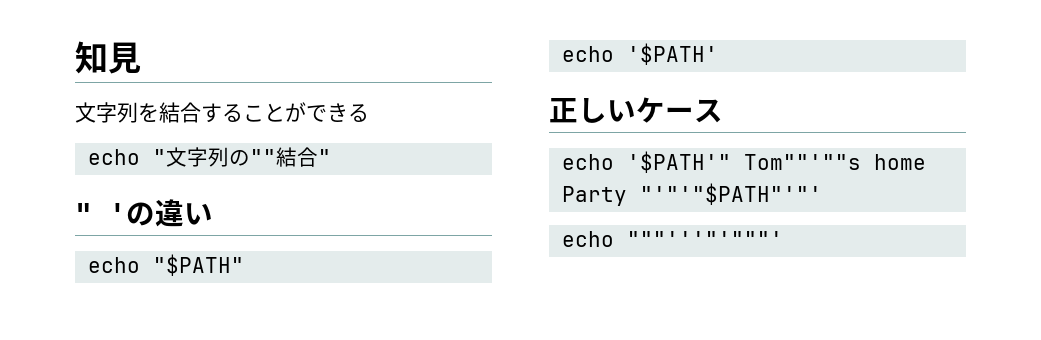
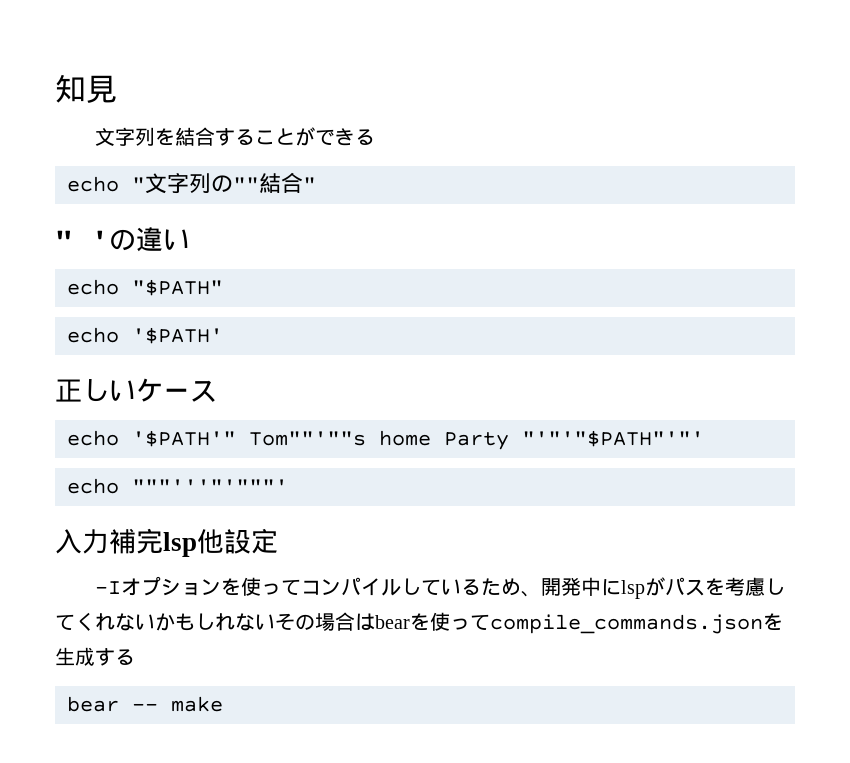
+ 入力補完lsp他設定
+ -Iオプションを使ってコンパイルしているため、開発中にlspがパスを考慮してくれないかもしれないその場合はbearを使ってcompile_commands.jsonを生成する
+ bear -- make

